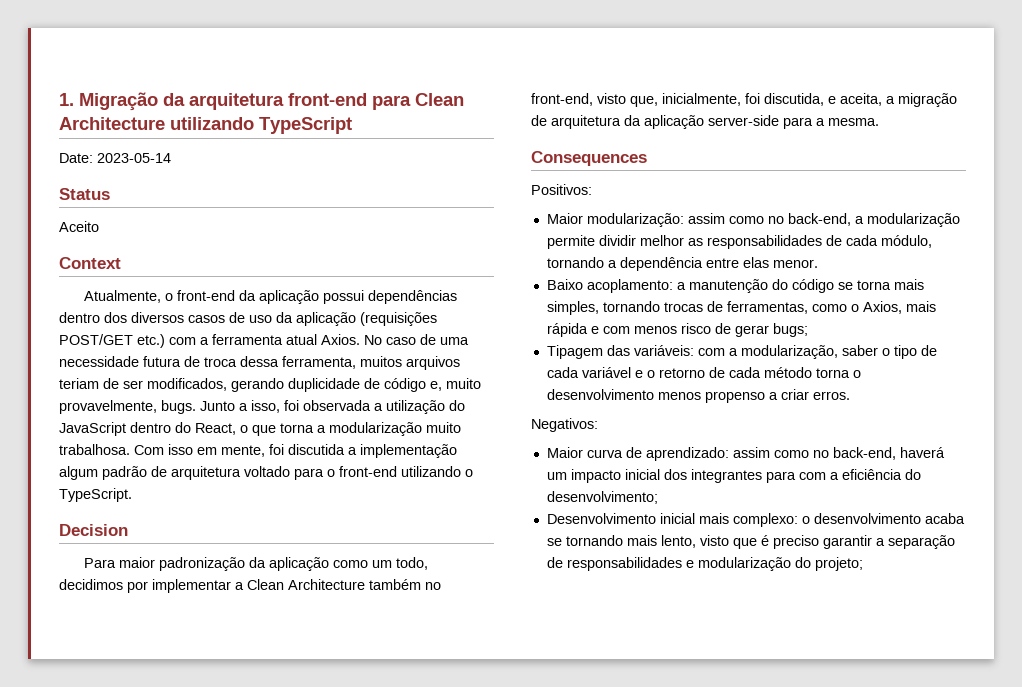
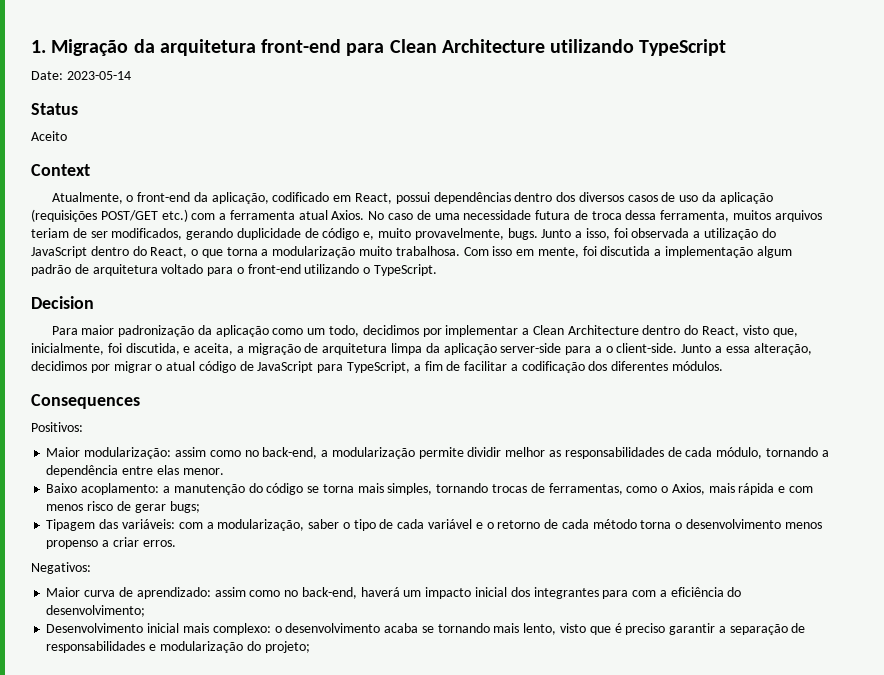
- Atualmente, o front-end da aplicação possui dependências dentro dos diversos casos de uso da aplicação (requisições POST/GET etc.) com a ferramenta atual Axios.
+ Atualmente, o front-end da aplicação, codificado em React, possui dependências dentro dos diversos casos de uso da aplicação (requisições POST/GET etc.) com a ferramenta atual Axios.
- Para maior padronização da aplicação como um todo, decidimos por implementar a Clean Architecture também no front-end, visto que, inicialmente, foi discutida, e aceita, a migração de arquitetura da aplicação server-side para a mesma.
+ Para maior padronização da aplicação como um todo, decidimos por implementar a Clean Architecture dentro do React, visto que, inicialmente, foi discutida, e aceita, a migração de arquitetura limpa da aplicação server-side para a o client-side. Junto a essa alteração, decidimos por migrar o atual código de JavaScript para TypeScript, a fim de facilitar a codificação dos diferentes módulos.

